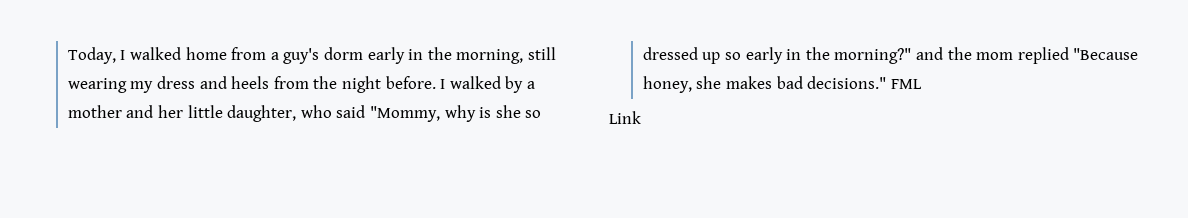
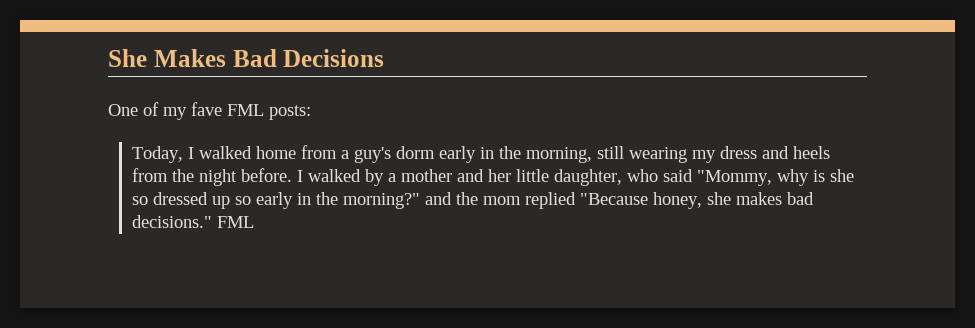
+ She Makes Bad Decisions
+ One of my fave FML posts:
- Link

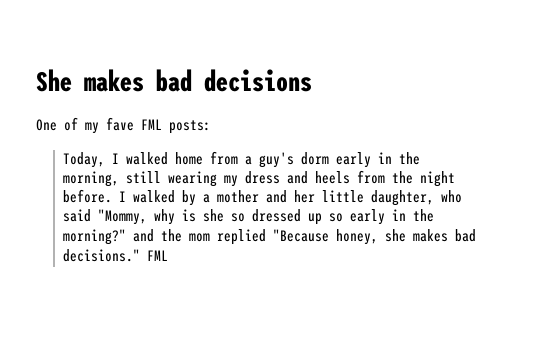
- She Makes Bad Decisions
+ She makes bad decisions

